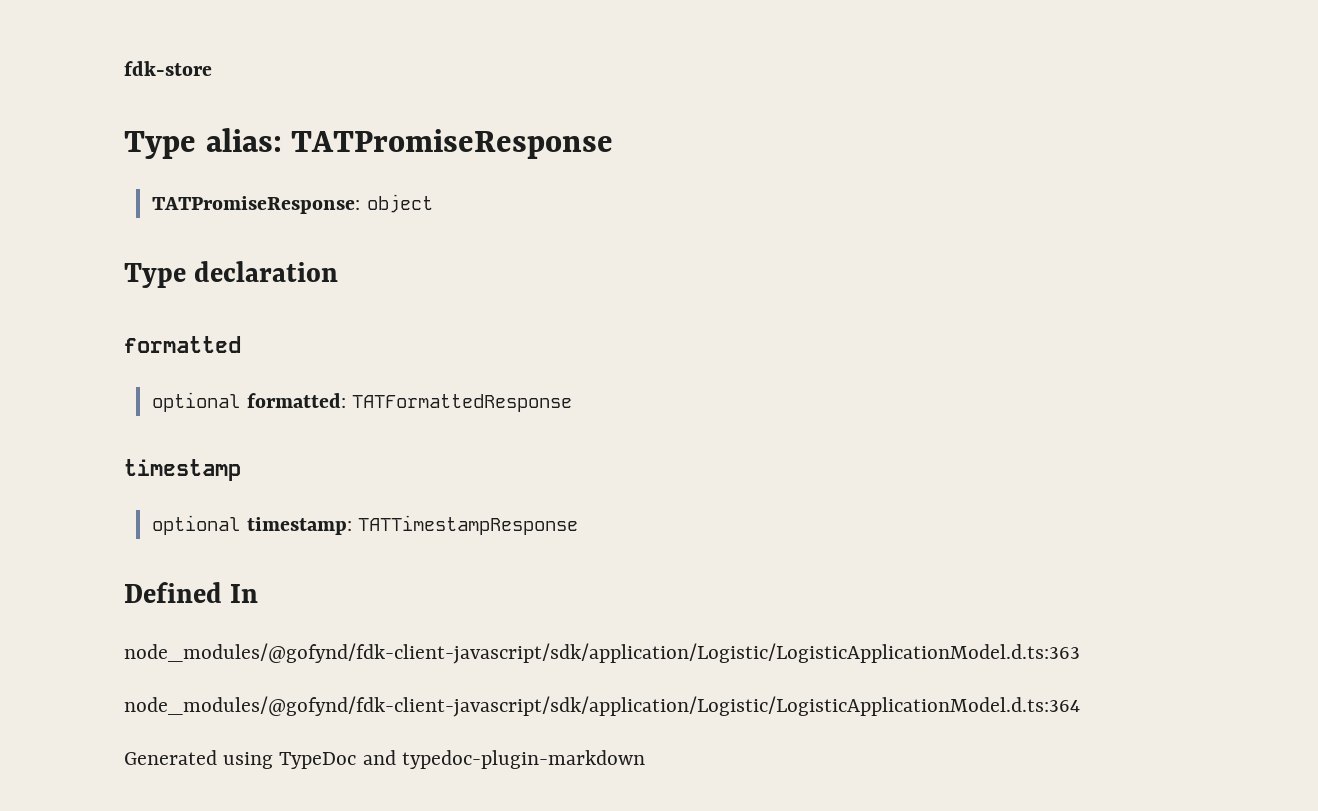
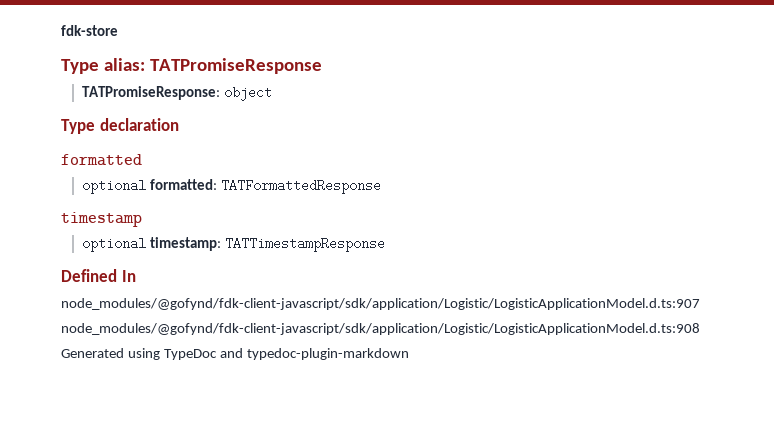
- node_modules/@gofynd/fdk-client-javascript/sdk/application/Logistic/LogisticApplicationModel.d.ts:363
- node_modules/@gofynd/fdk-client-javascript/sdk/application/Logistic/LogisticApplicationModel.d.ts:364
+ node_modules/@gofynd/fdk-client-javascript/sdk/application/Logistic/LogisticApplicationModel.d.ts:907
+ node_modules/@gofynd/fdk-client-javascript/sdk/application/Logistic/LogisticApplicationModel.d.ts:908

